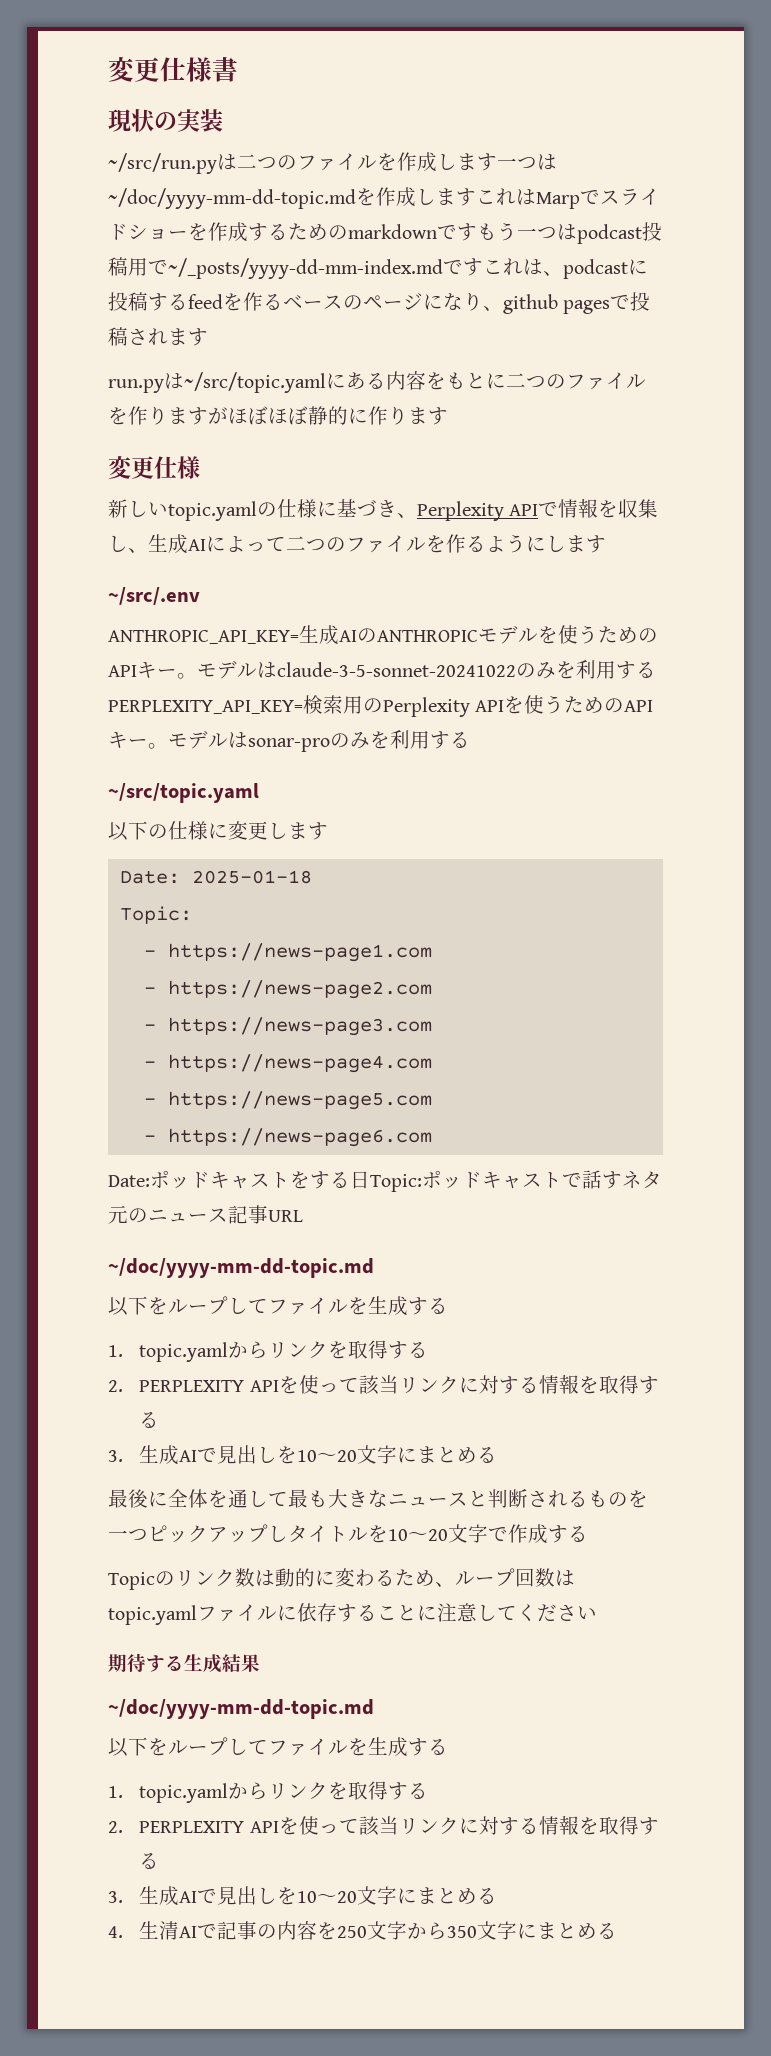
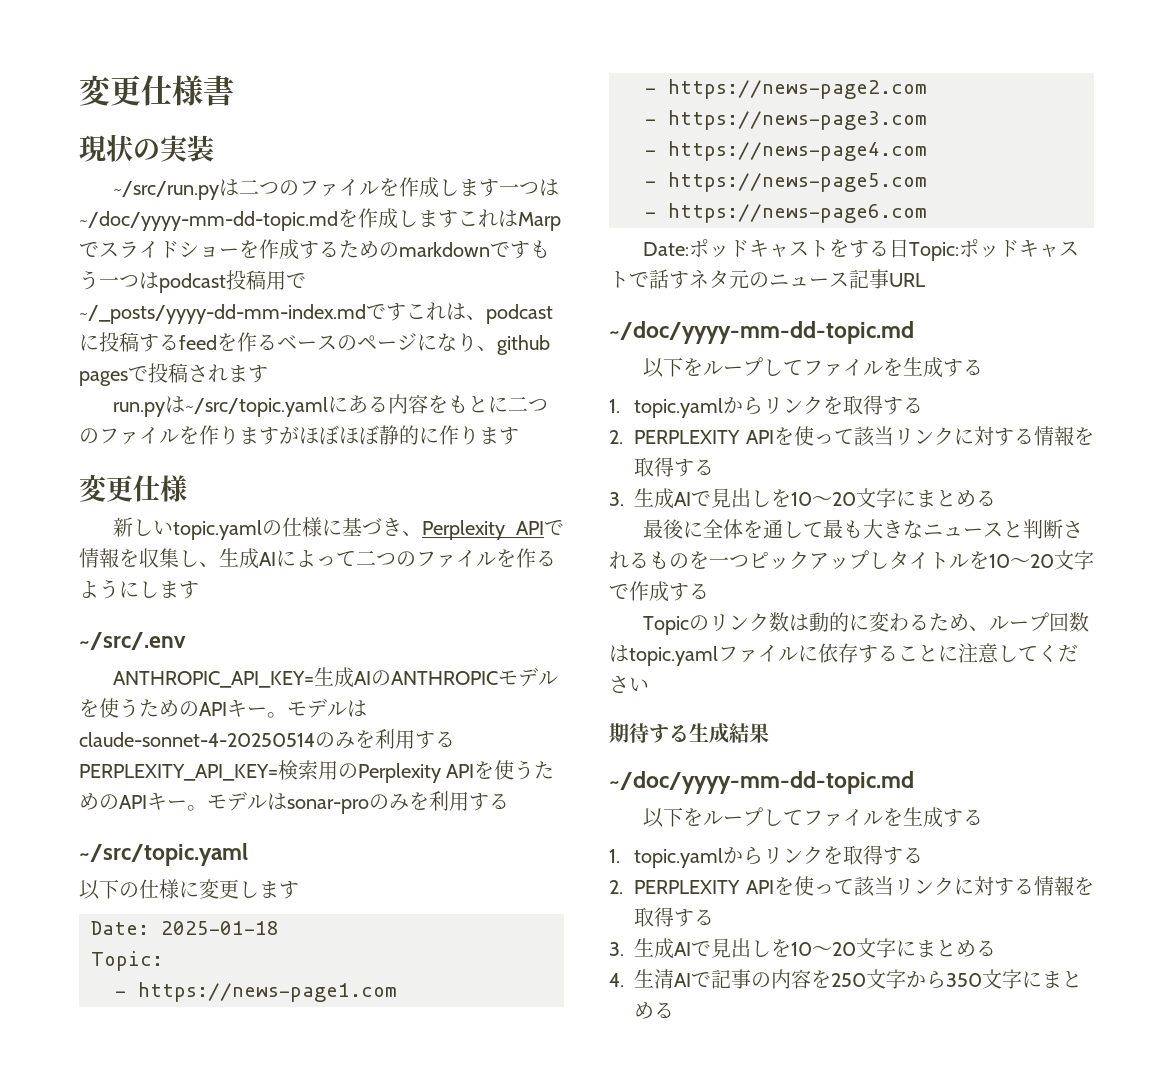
- モデルはclaude-3-5-sonnet-20241022のみを利用するPERPLEXITY_API_KEY=検索用のPerplexity APIを使うためのAPIキー。
+ モデルはclaude-sonnet-4-20250514のみを利用するPERPLEXITY_API_KEY=検索用のPerplexity APIを使うためのAPIキー。

